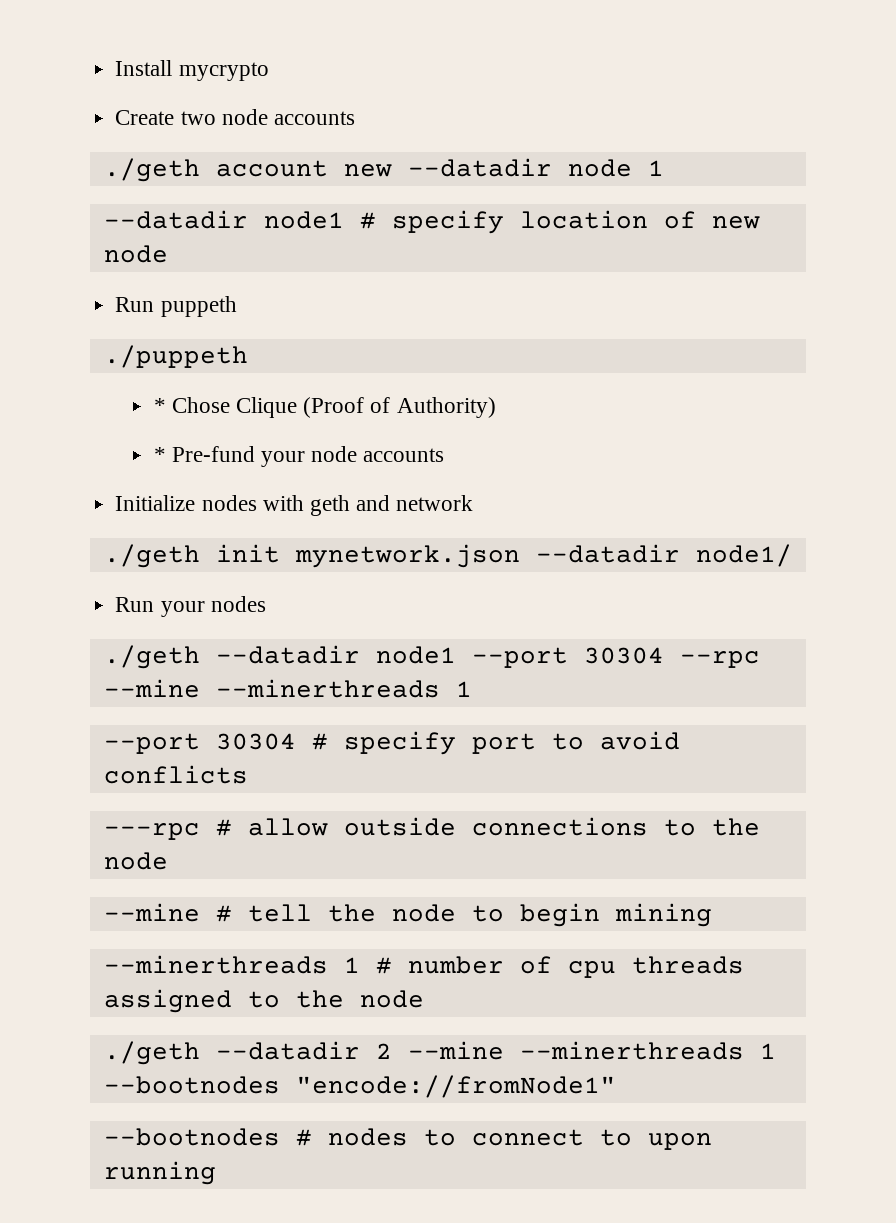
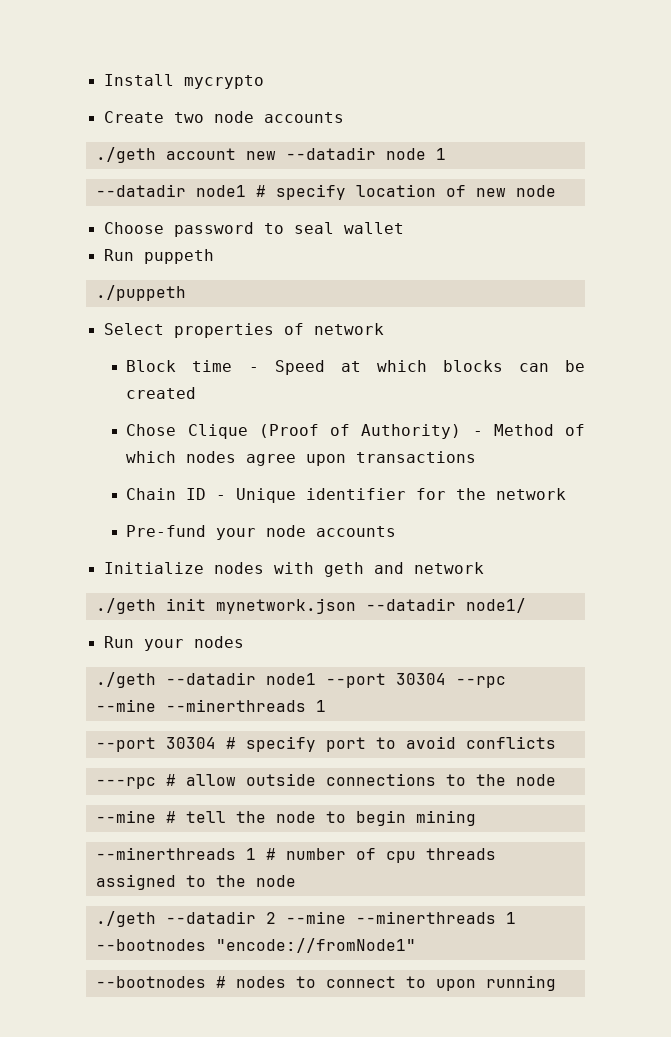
+ Choose password to seal wallet
  Run puppeth
  ./puppeth
- * Chose Clique (Proof of Authority)
- * Pre-fund your node accounts
+ Select properties of network
+ Block time - Speed at which blocks can be created
+ Chose Clique (Proof of Authority) - Method of which nodes agree upon transactions
+ Chain ID - Unique identifier for the network
+ Pre-fund your node accounts

